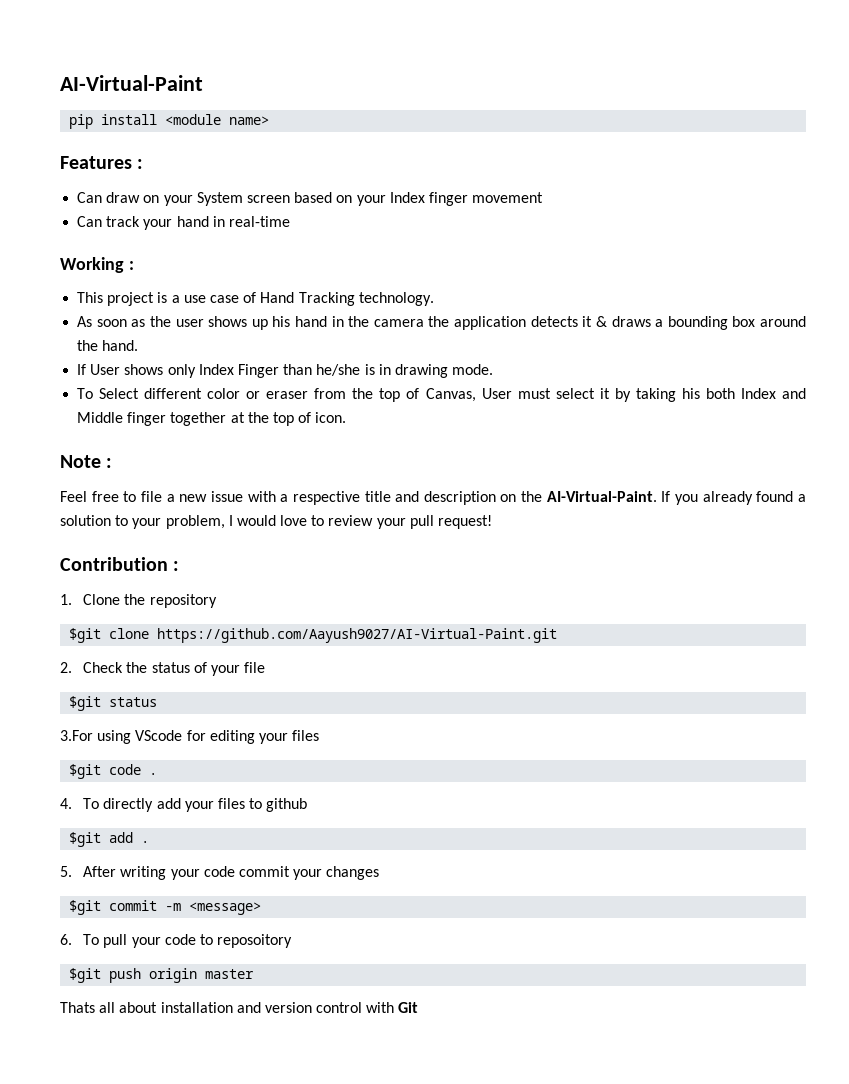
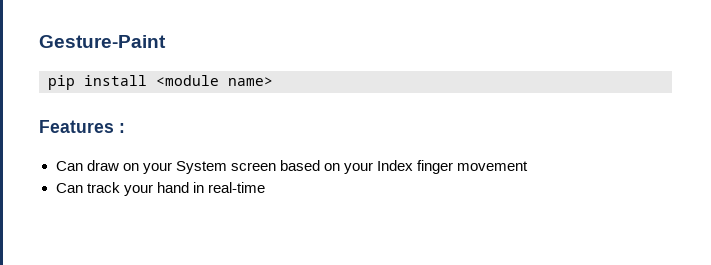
- AI-Virtual-Paint
+ Gesture-Paint
- Working :
- This project is a use case of Hand Tracking technology.
- As soon as the user shows up his hand in the camera the application detects it & draws a bounding box around the hand.
- If User shows only Index Finger than he/she is in drawing mode.
- To Select different color or eraser from the top of Canvas, User must select it by taking his both Index and Middle finger together at the top of icon.
- Note :
- Feel free to file a new issue with a respective title and description on the AI-Virtual-Paint. If you already found a solution to your problem, I would love to review your pull request!
- Contribution :
- 1. Clone the repository
- $git clone https://github.com/Aayush9027/AI-Virtual-Paint.git
- 2. Check the status of your file
- $git status
- 3.For using VScode for editing your files
- $git code .
- 4. To directly add your files to github
- $git add .
- 5. After writing your code commit your changes
- $git commit -m <message>
- 6. To pull your code to reposoitory
- $git push origin master
- Thats all about installation and version control with Git

